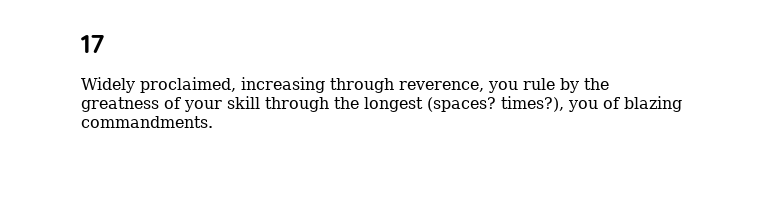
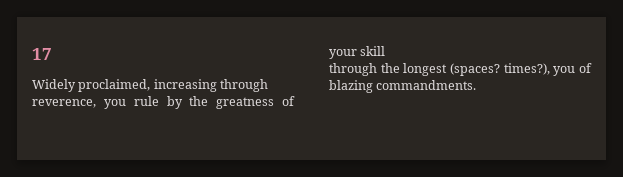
- Widely proclaimed, increasing through reverence, you rule by the greatness of your skill through the longest (spaces? times?), you of blazing commandments.
+ Widely proclaimed, increasing through reverence, you rule by the greatness of your skill
+ through the longest (spaces? times?), you of blazing commandments.

